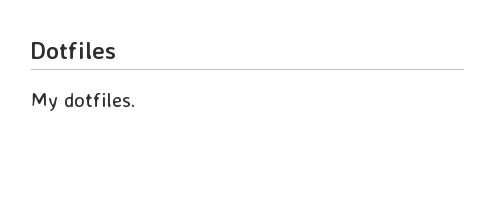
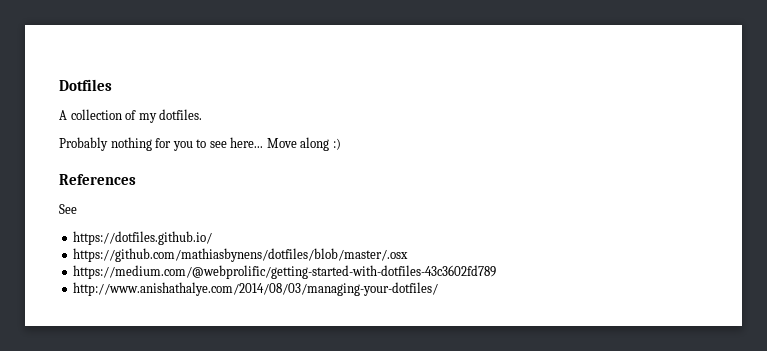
- My dotfiles.
+ A collection of my dotfiles.
+ Probably nothing for you to see here... Move along :)
+ References
+ See
+ https://dotfiles.github.io/
+ https://github.com/mathiasbynens/dotfiles/blob/master/.osx
+ https://medium.com/@webprolific/getting-started-with-dotfiles-43c3602fd789
+ http://www.anishathalye.com/2014/08/03/managing-your-dotfiles/

